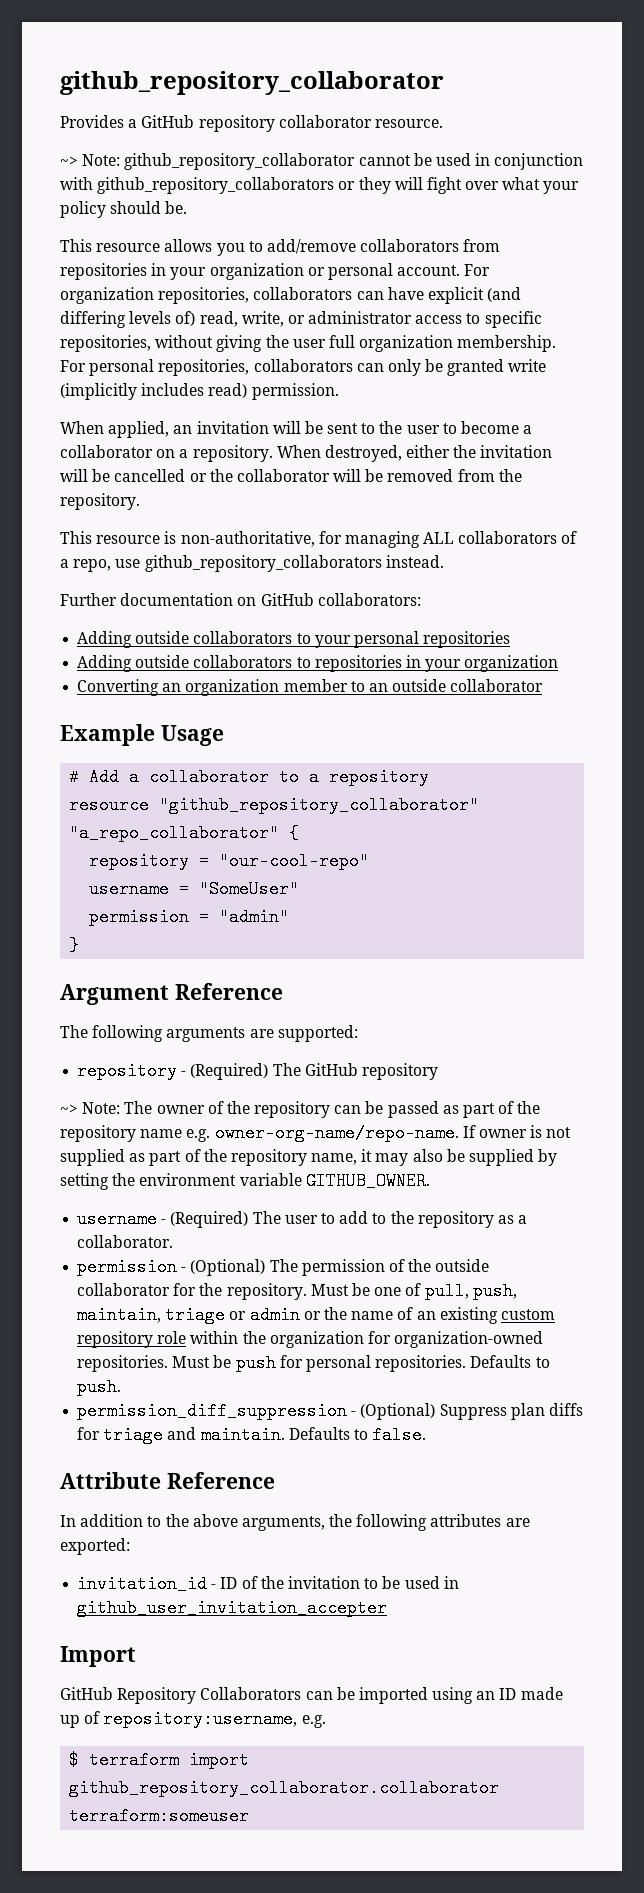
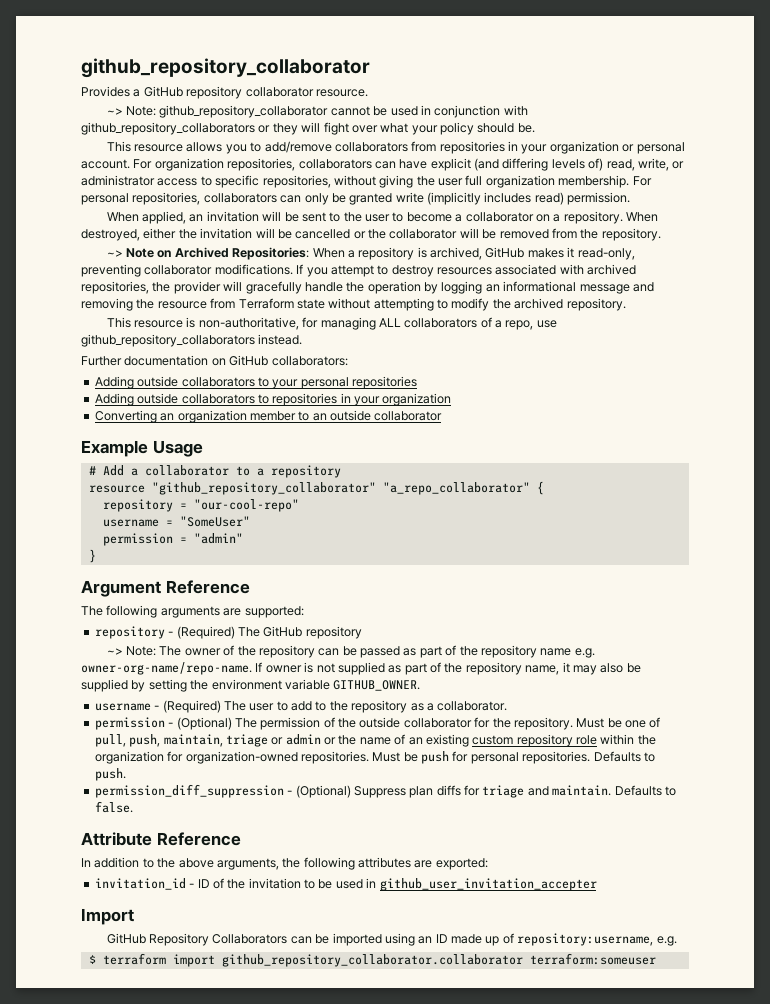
+ ~> Note on Archived Repositories: When a repository is archived, GitHub makes it read-only, preventing collaborator modifications. If you attempt to destroy resources associated with archived repositories, the provider will gracefully handle the operation by logging an informational message and removing the resource from Terraform state without attempting to modify the archived repository.

